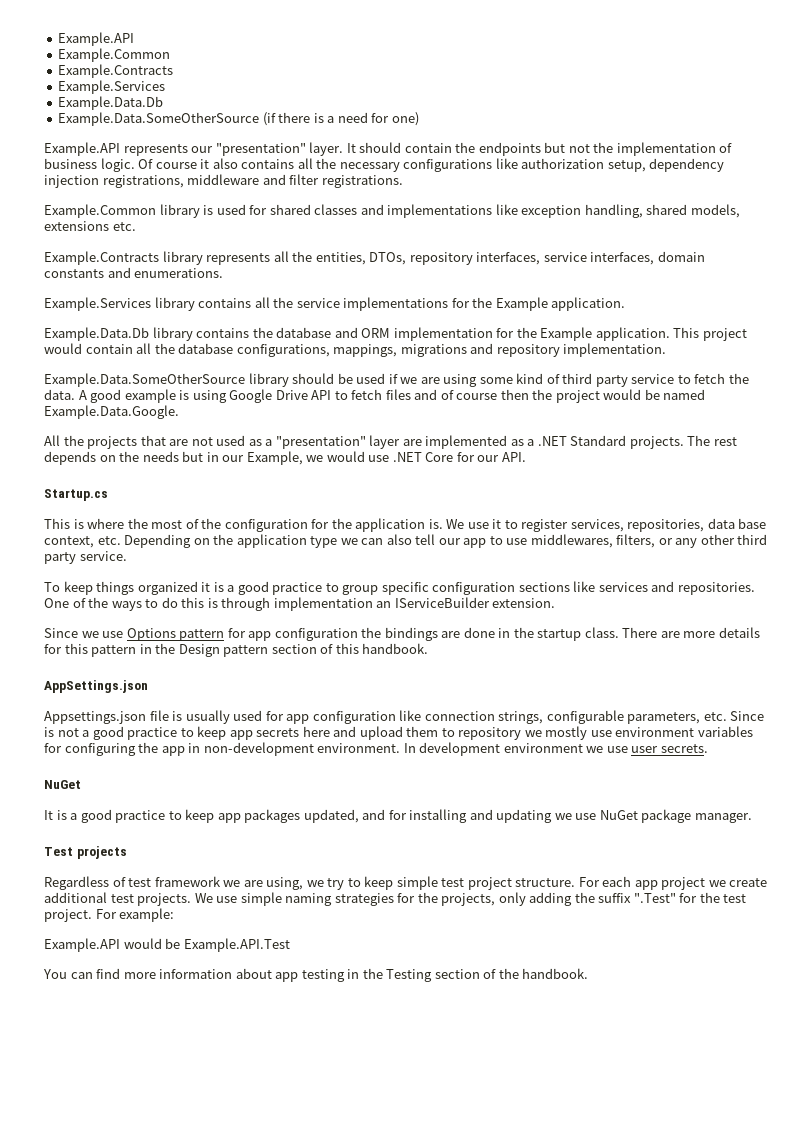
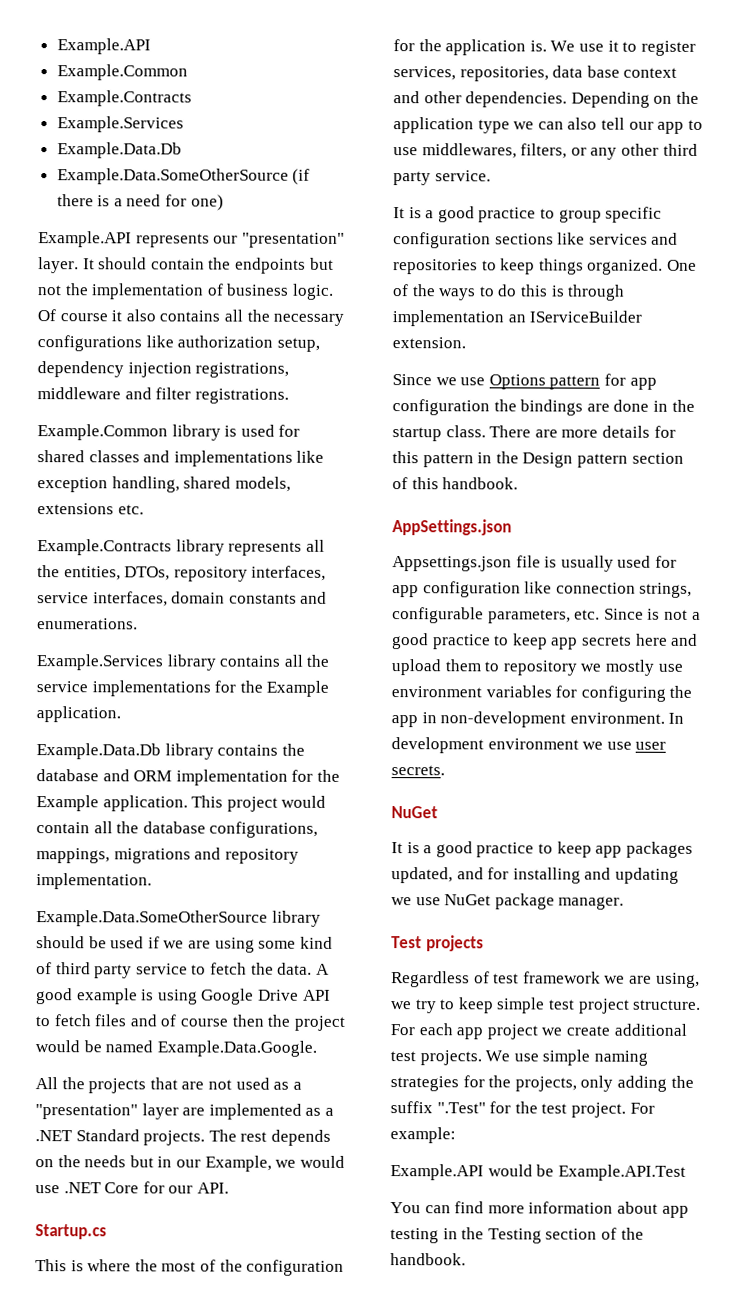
- We use it to register services, repositories, data base context, etc. Depending on the application type we can also tell our app to use middlewares, filters, or any other third party service.
+ We use it to register services, repositories, data base context and other dependencies. Depending on the application type we can also tell our app to use middlewares, filters, or any other third party service.
- To keep things organized it is a good practice to group specific configuration sections like services and repositories.
+ It is a good practice to group specific configuration sections like services and repositories to keep things organized.

